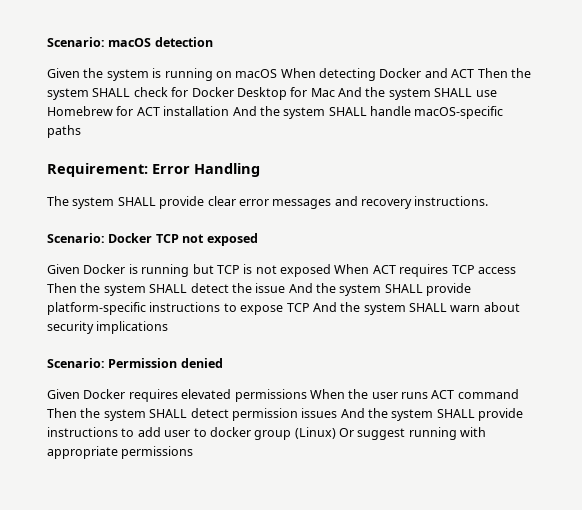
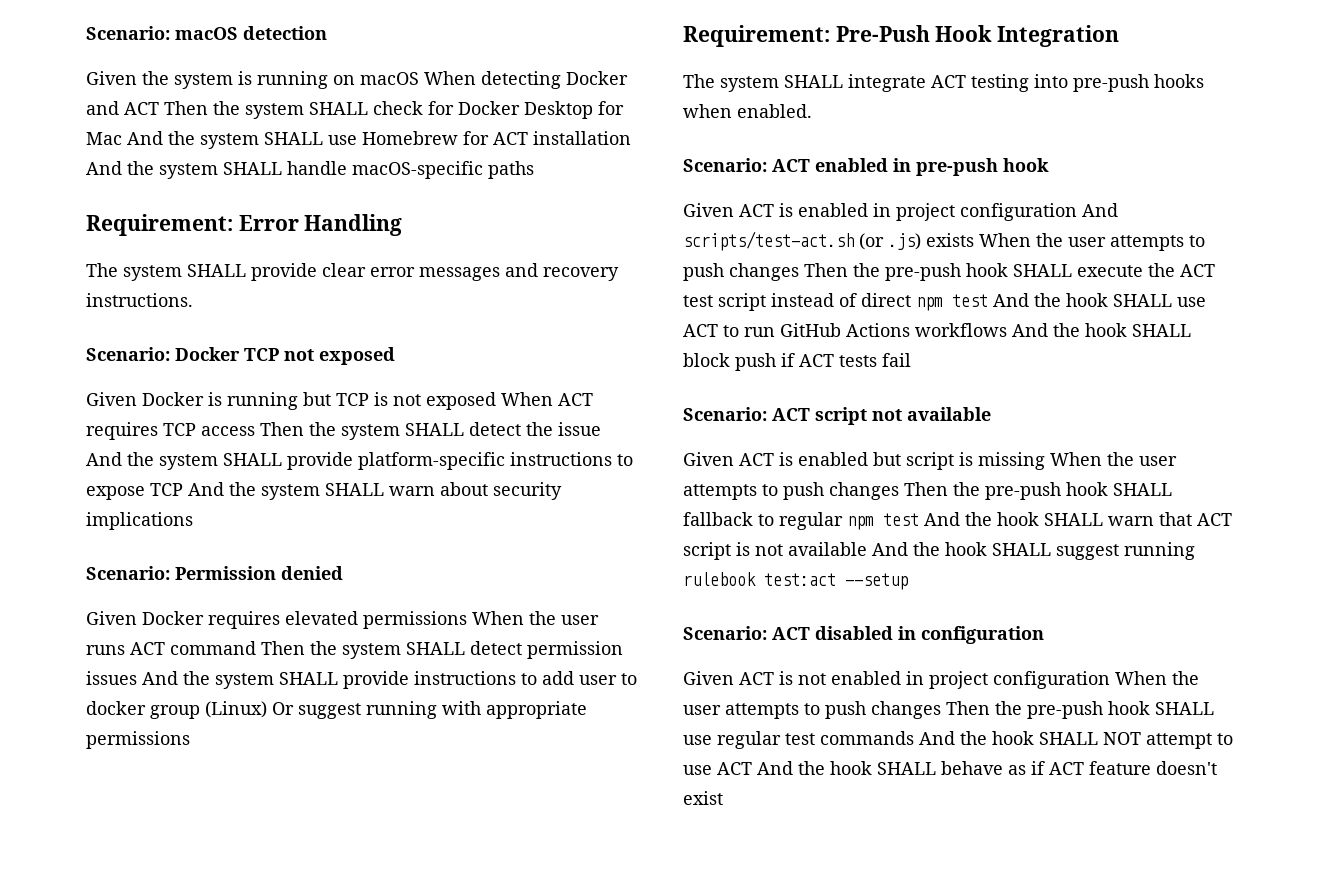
+ Requirement: Pre-Push Hook Integration
+ The system SHALL integrate ACT testing into pre-push hooks when enabled.
+ Scenario: ACT enabled in pre-push hook
+ Given ACT is enabled in project configuration And scripts/test-act.sh (or .js) exists When the user attempts to push changes Then the pre-push hook SHALL execute the ACT test script instead of direct npm test And the hook SHALL use ACT to run GitHub Actions workflows And the hook SHALL block push if ACT tests fail
+ Scenario: ACT script not available
+ Given ACT is enabled but script is missing When the user attempts to push changes Then the pre-push hook SHALL fallback to regular npm test And the hook SHALL warn that ACT script is not available And the hook SHALL suggest running rulebook test:act --setup
+ Scenario: ACT disabled in configuration
+ Given ACT is not enabled in project configuration When the user attempts to push changes Then the pre-push hook SHALL use regular test commands And the hook SHALL NOT attempt to use ACT And the hook SHALL behave as if ACT feature doesn't exist

